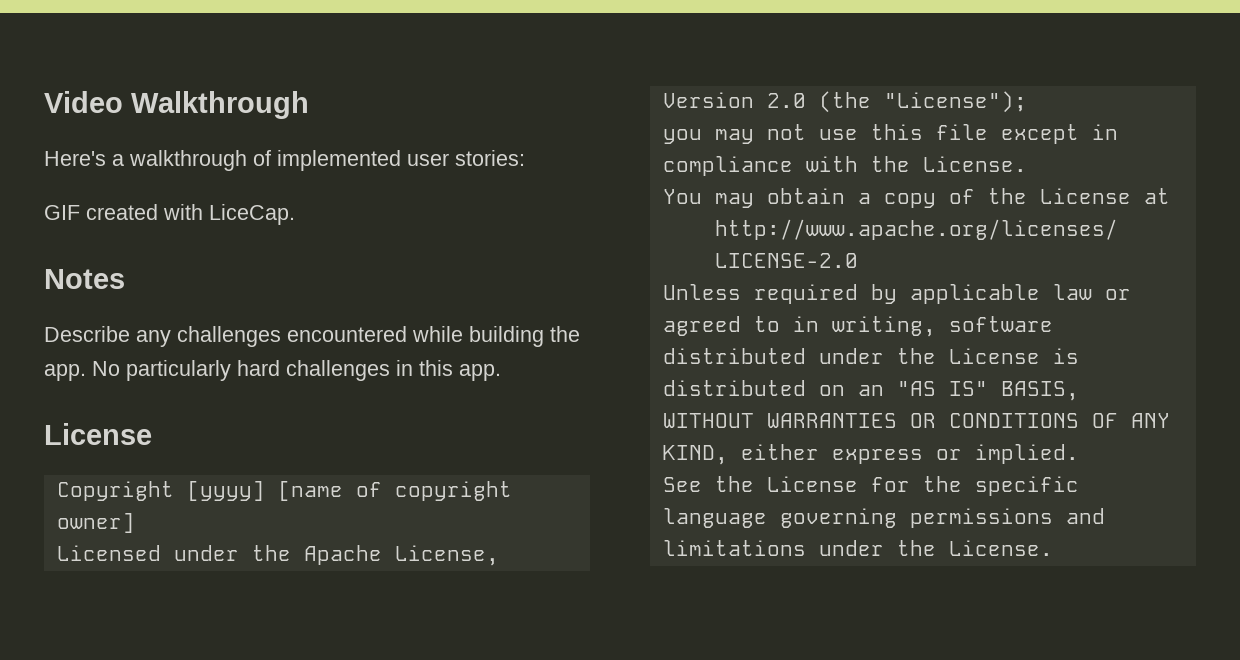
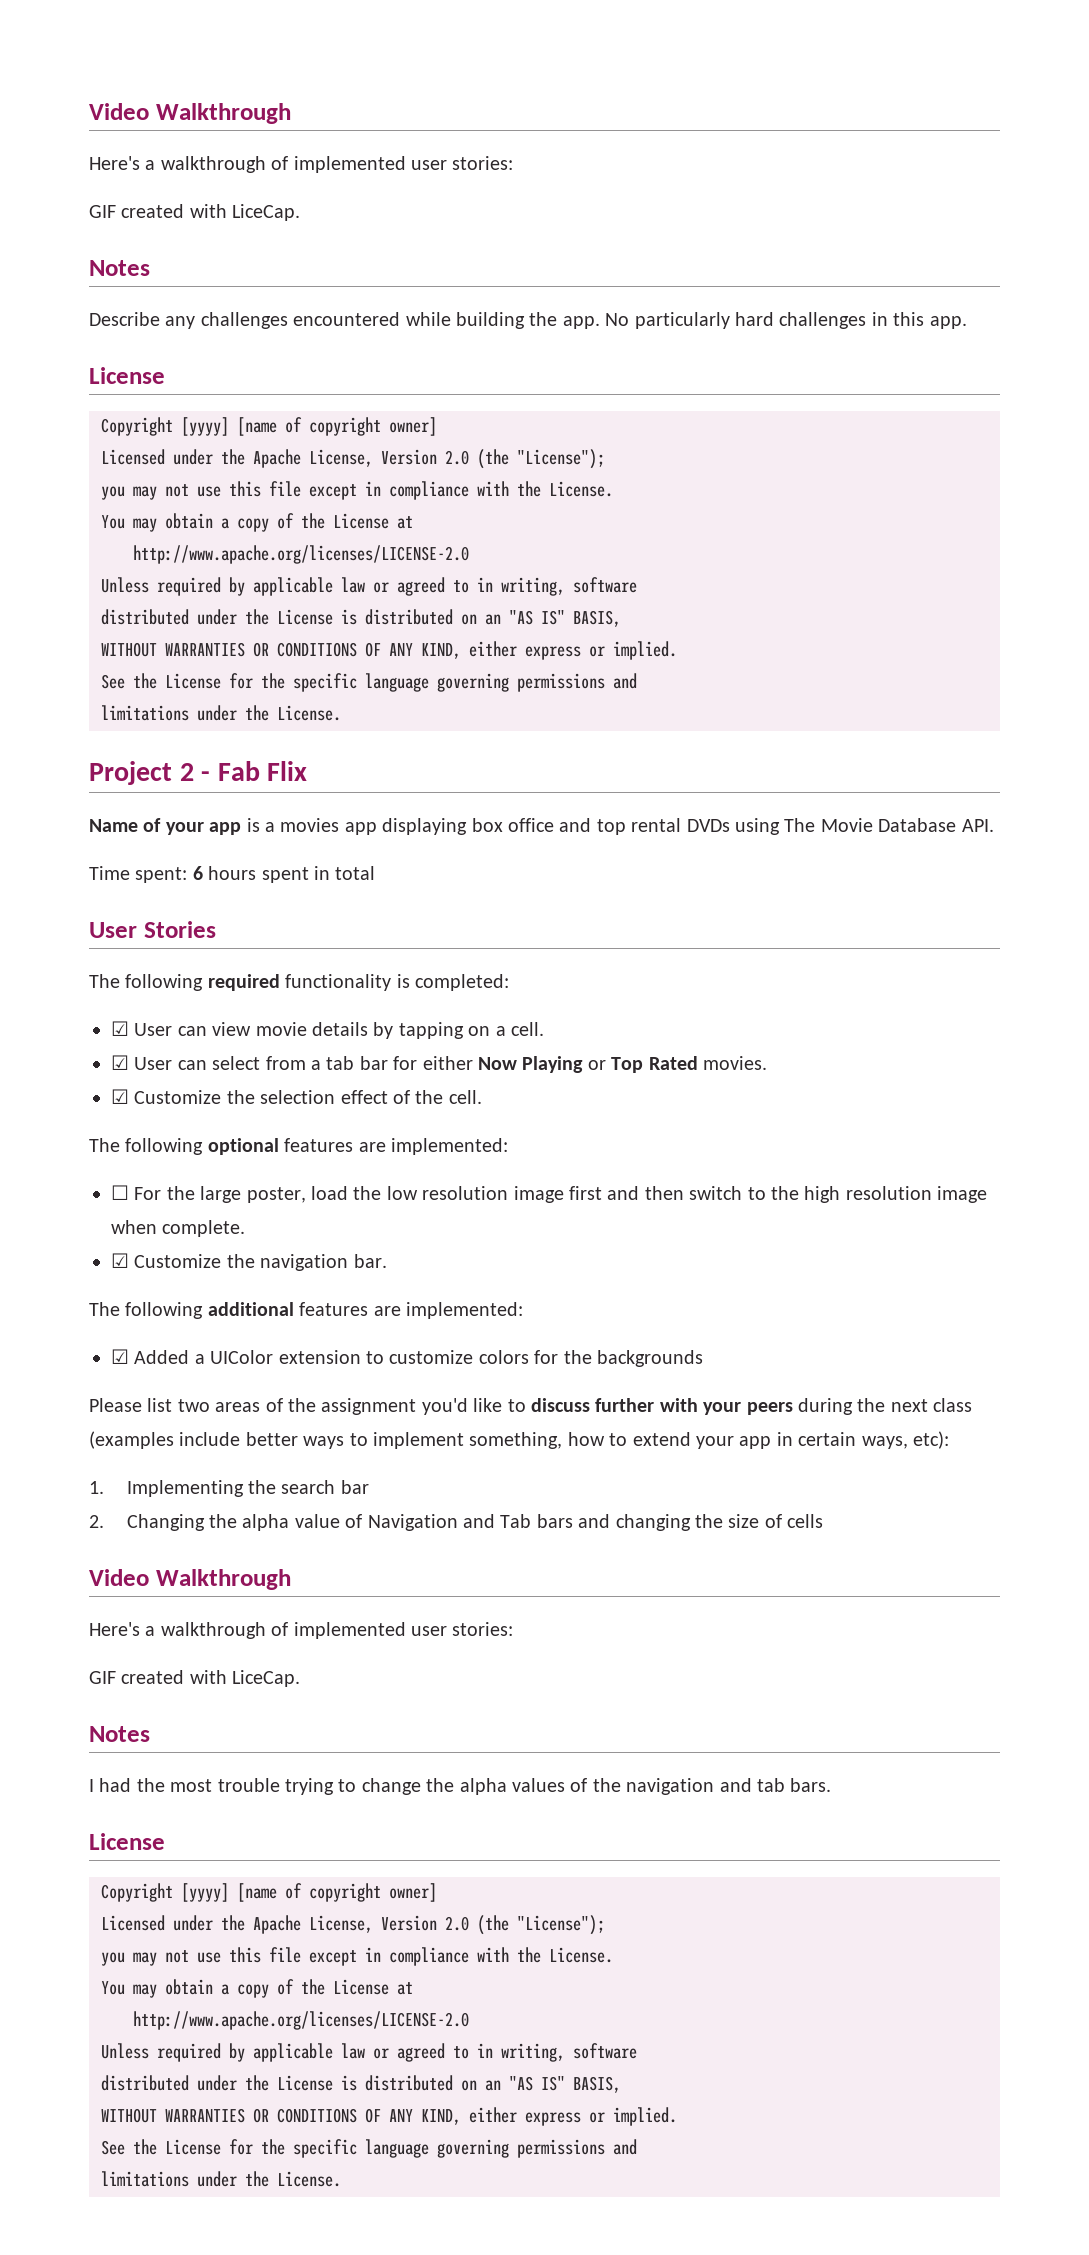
+ Project 2 - Fab Flix
+ Name of your app is a movies app displaying box office and top rental DVDs using The Movie Database API.
+ Time spent: 6 hours spent in total
+ User Stories
+ The following required functionality is completed:
+ ☑ User can view movie details by tapping on a cell.
+ ☑ User can select from a tab bar for either Now Playing or Top Rated movies.
+ ☑ Customize the selection effect of the cell.
+ The following optional features are implemented:
+ ☐ For the large poster, load the low resolution image first and then switch to the high resolution image when complete.
+ ☑ Customize the navigation bar.
+ The following additional features are implemented:
+ ☑ Added a UIColor extension to customize colors for the backgrounds
+ Please list two areas of the assignment you'd like to discuss further with your peers during the next class (examples include better ways to implement something, how to extend your app in certain ways, etc):
+ 1. Implementing the search bar
+ 2. Changing the alpha value of Navigation and Tab bars and changing the size of cells
+ Video Walkthrough
+ Here's a walkthrough of implemented user stories:
+ GIF created with LiceCap.
+ Notes
+ I had the most trouble trying to change the alpha values of the navigation and tab bars.
+ License
+ Copyright [yyyy] [name of copyright owner]
+ Licensed under the Apache License, Version 2.0 (the "License");
+ you may not use this file except in compliance with the License.
+ You may obtain a copy of the License at
+ http://www.apache.org/licenses/LICENSE-2.0
+ Unless required by applicable law or agreed to in writing, software
+ distributed under the License is distributed on an "AS IS" BASIS,
+ WITHOUT WARRANTIES OR CONDITIONS OF ANY KIND, either express or implied.
+ See the License for the specific language governing permissions and
+ limitations under the License.

